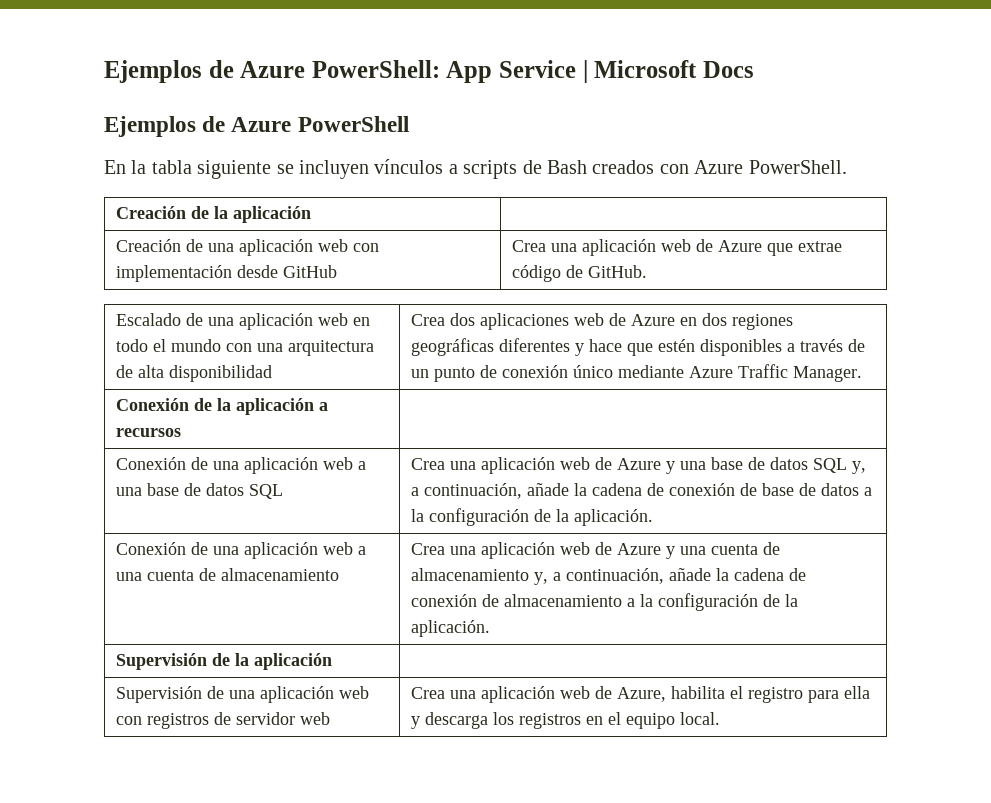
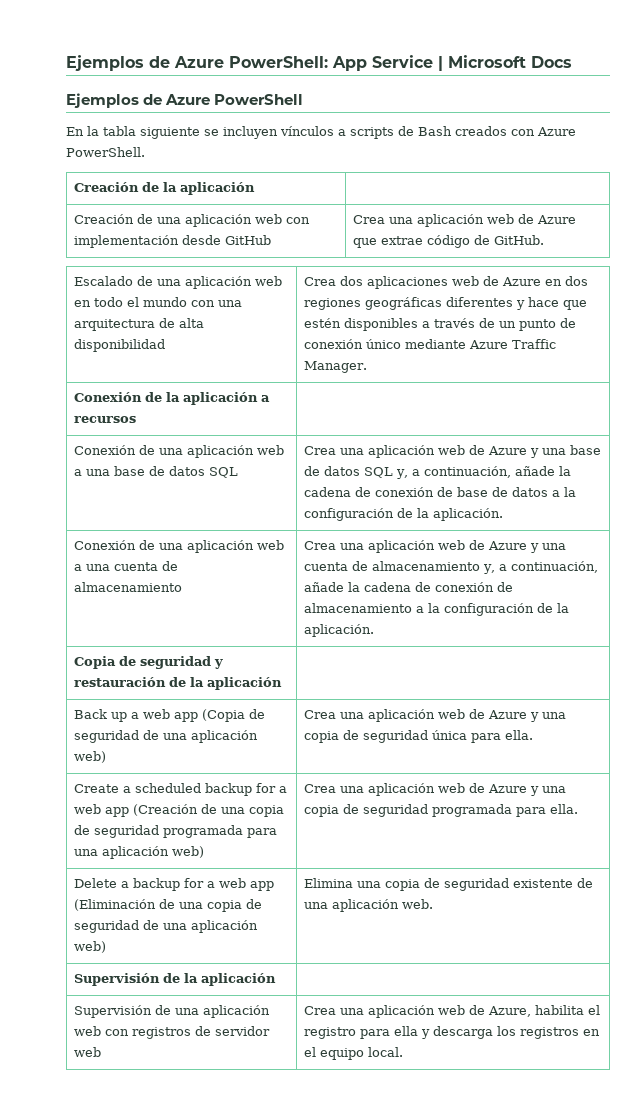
+ Copia de seguridad y restauración de la aplicación |
+ Back up a web app (Copia de seguridad de una aplicación web) | Crea una aplicación web de Azure y una copia de seguridad única para ella.
+ Create a scheduled backup for a web app (Creación de una copia de seguridad programada para una aplicación web) | Crea una aplicación web de Azure y una copia de seguridad programada para ella.
+ Delete a backup for a web app (Eliminación de una copia de seguridad de una aplicación web) | Elimina una copia de seguridad existente de una aplicación web.

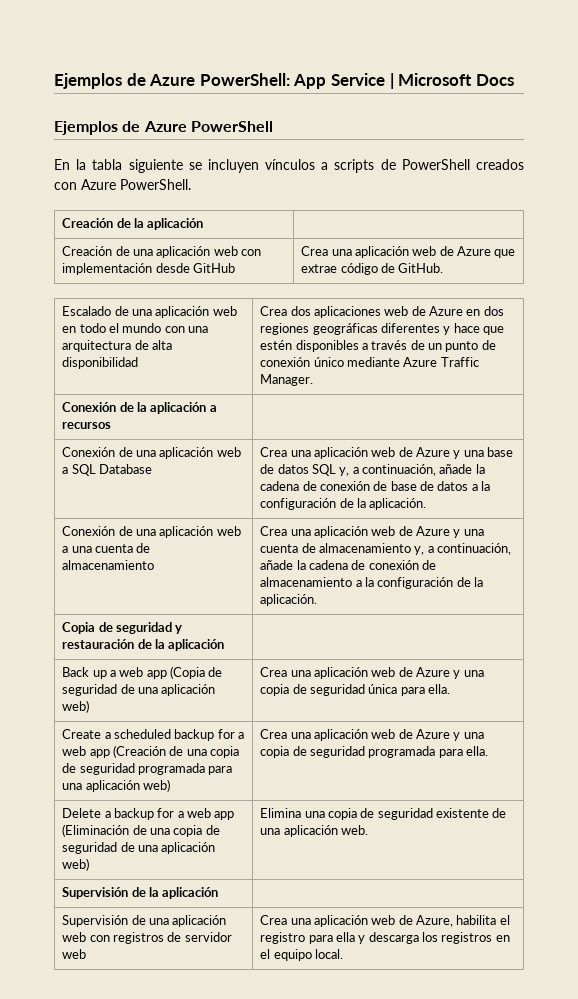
- En la tabla siguiente se incluyen vínculos a scripts de Bash creados con Azure PowerShell.
+ En la tabla siguiente se incluyen vínculos a scripts de PowerShell creados con Azure PowerShell.
- Conexión de una aplicación web a una base de datos SQL
+ Conexión de una aplicación web a SQL Database

